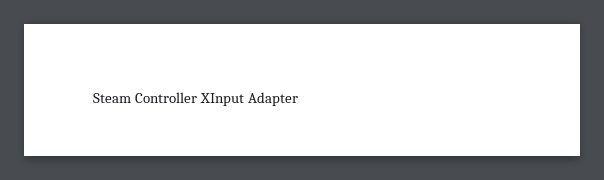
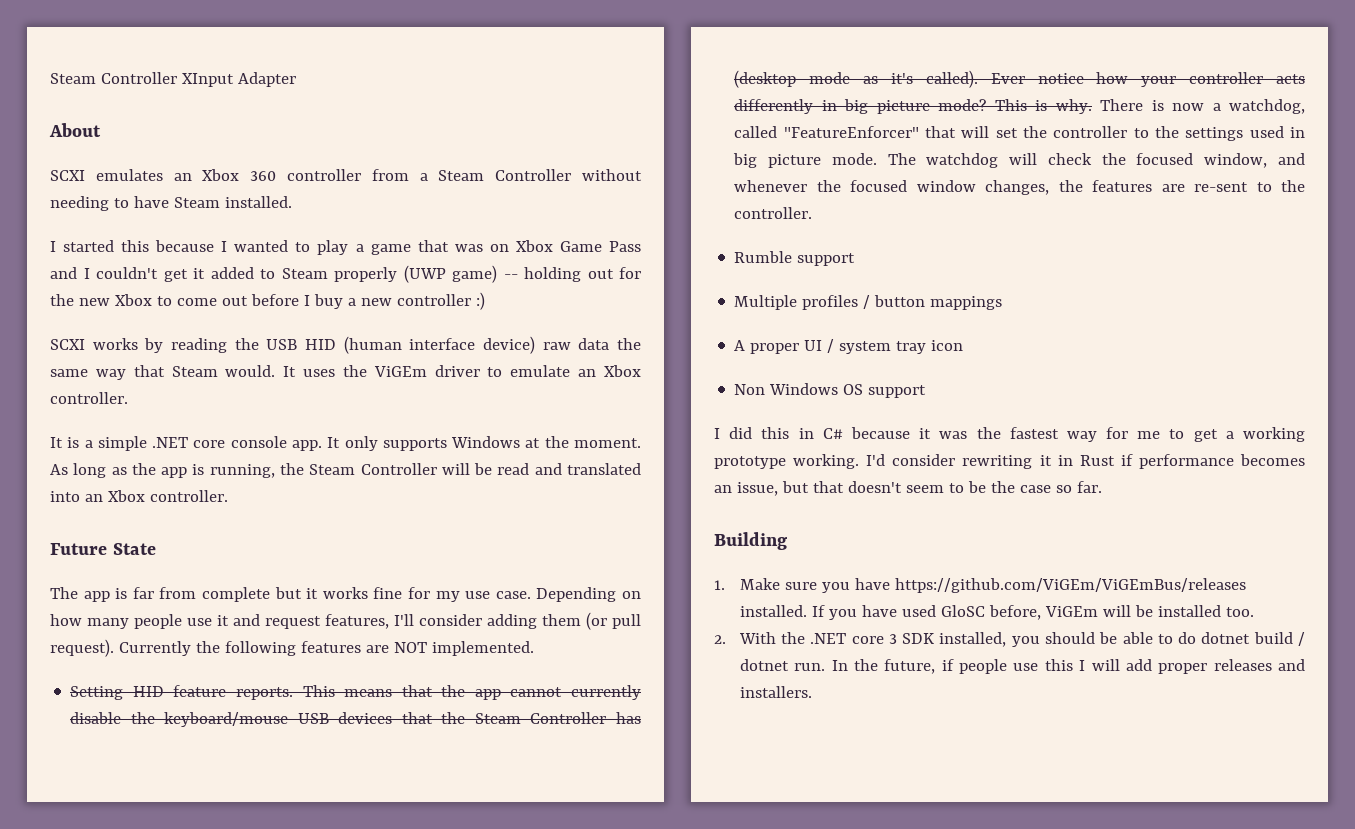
+ About
+ SCXI emulates an Xbox 360 controller from a Steam Controller without needing to have Steam installed.
+ I started this because I wanted to play a game that was on Xbox Game Pass and I couldn't get it added to Steam properly (UWP game) -- holding out for the new Xbox to come out before I buy a new controller :)
+ SCXI works by reading the USB HID (human interface device) raw data the same way that Steam would. It uses the ViGEm driver to emulate an Xbox controller.
+ It is a simple .NET core console app. It only supports Windows at the moment. As long as the app is running, the Steam Controller will be read and translated into an Xbox controller.
+ Future State
+ The app is far from complete but it works fine for my use case. Depending on how many people use it and request features, I'll consider adding them (or pull request). Currently the following features are NOT implemented.
+ Setting HID feature reports. This means that the app cannot currently disable the keyboard/mouse USB devices that the Steam Controller has (desktop mode as it's called). Ever notice how your controller acts differently in big picture mode? This is why. There is now a watchdog, called "FeatureEnforcer" that will set the controller to the settings used in big picture mode. The watchdog will check the focused window, and whenever the focused window changes, the features are re-sent to the controller.
+ Rumble support
+ Multiple profiles / button mappings
+ A proper UI / system tray icon
+ Non Windows OS support
+ I did this in C# because it was the fastest way for me to get a working prototype working. I'd consider rewriting it in Rust if performance becomes an issue, but that doesn't seem to be the case so far.
+ Building
+ 1. Make sure you have https://github.com/ViGEm/ViGEmBus/releases installed. If you have used GloSC before, ViGEm will be installed too.
+ 2. With the .NET core 3 SDK installed, you should be able to do dotnet build / dotnet run. In the future, if people use this I will add proper releases and installers.

